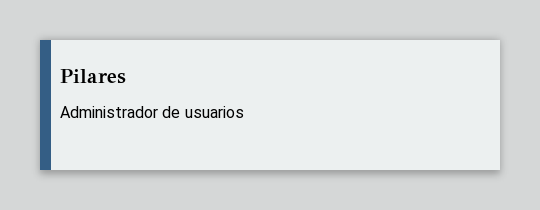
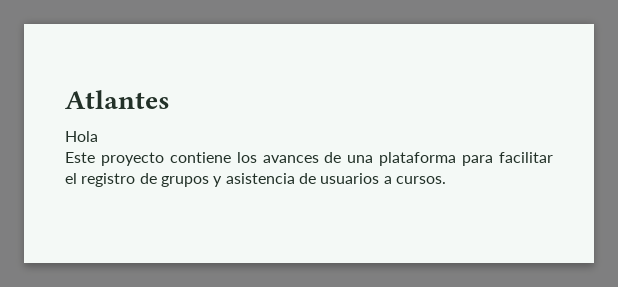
- Pilares
- Administrador de usuarios
+ Atlantes
+ Hola
+ Este proyecto contiene los avances de una plataforma para facilitar el registro de grupos y asistencia de usuarios a cursos.

